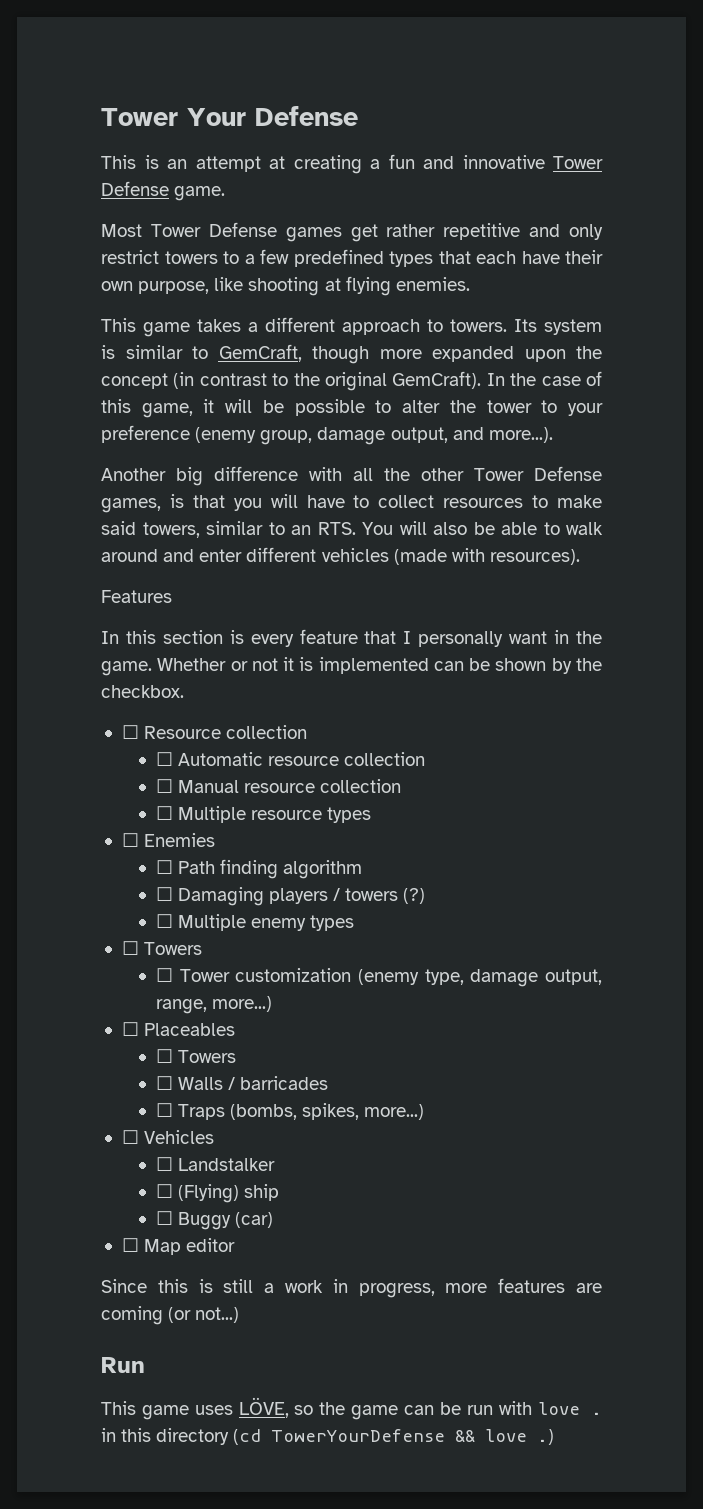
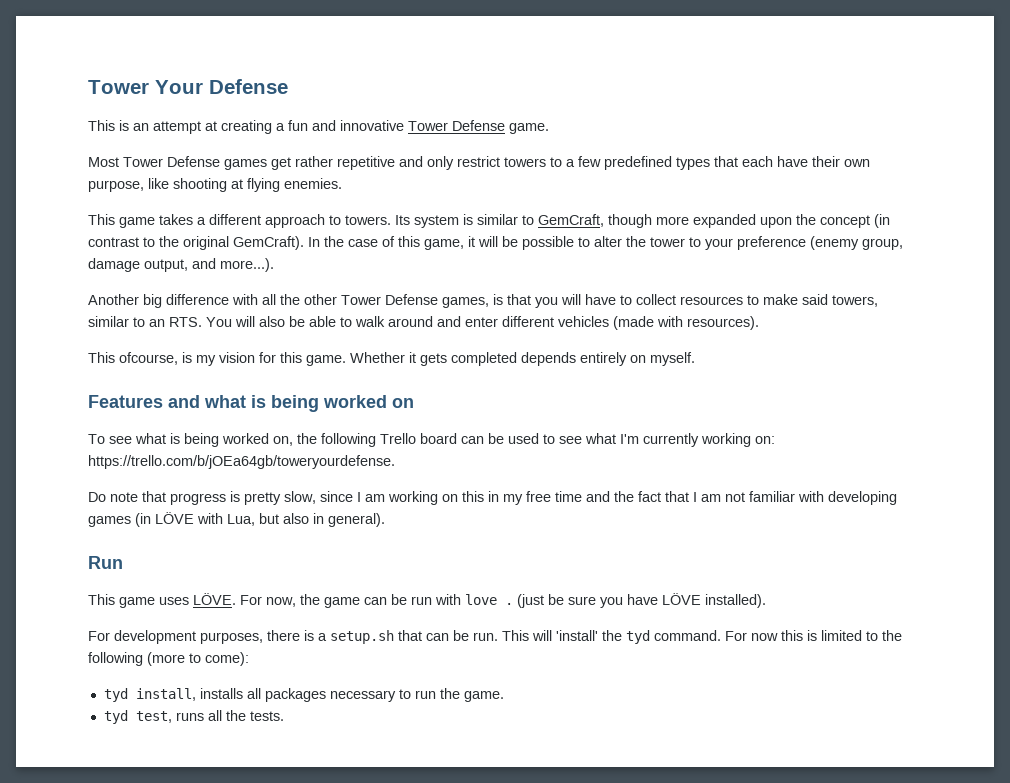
- Features
- In this section is every feature that I personally want in the game. Whether or not it is implemented can be shown by the checkbox.
- ☐ Resource collection
- ☐ Automatic resource collection
- ☐ Manual resource collection
- ☐ Multiple resource types
- ☐ Enemies
- ☐ Path finding algorithm
- ☐ Damaging players / towers (?)
- ☐ Multiple enemy types
- ☐ Towers
- ☐ Tower customization (enemy type, damage output, range, more...)
- ☐ Placeables
- ☐ Towers
- ☐ Walls / barricades
- ☐ Traps (bombs, spikes, more...)
- ☐ Vehicles
- ☐ Landstalker
- ☐ (Flying) ship
- ☐ Buggy (car)
- ☐ Map editor
- Since this is still a work in progress, more features are coming (or not...)
+ This ofcourse, is my vision for this game. Whether it gets completed depends entirely on myself.
+ Features and what is being worked on
+ To see what is being worked on, the following Trello board can be used to see what I'm currently working on: https://trello.com/b/jOEa64gb/toweryourdefense.
+ Do note that progress is pretty slow, since I am working on this in my free time and the fact that I am not familiar with developing games (in LÖVE with Lua, but also in general).
- This game uses LÖVE, so the game can be run with love . in this directory (cd TowerYourDefense && love .)
+ This game uses LÖVE. For now, the game can be run with love . (just be sure you have LÖVE installed).
+ For development purposes, there is a setup.sh that can be run. This will 'install' the tyd command. For now this is limited to the following (more to come):
+ tyd install, installs all packages necessary to run the game.
+ tyd test, runs all the tests.

